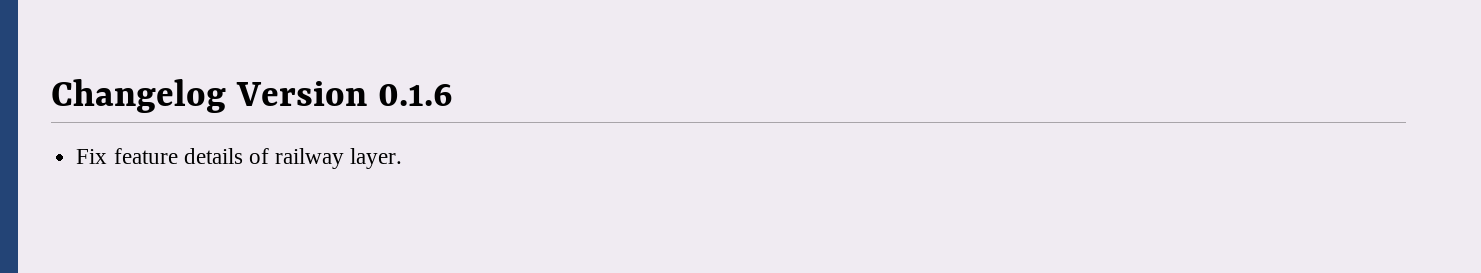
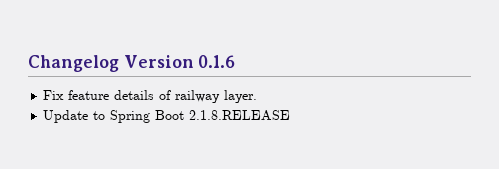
+ Update to Spring Boot 2.1.8.RELEASE

